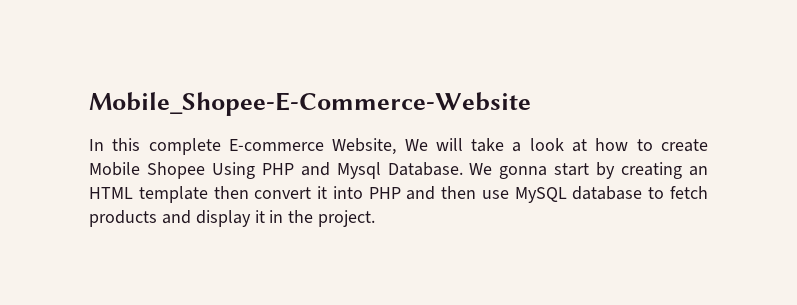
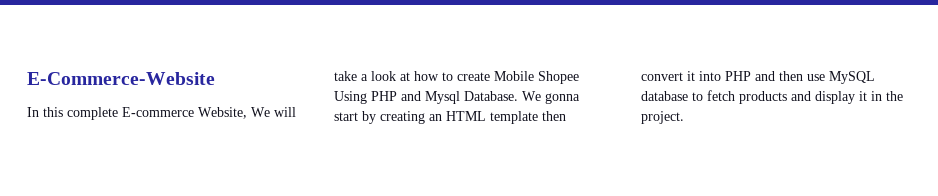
- Mobile_Shopee-E-Commerce-Website
+ E-Commerce-Website

